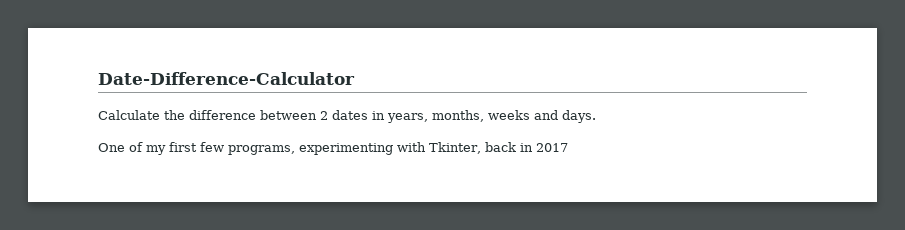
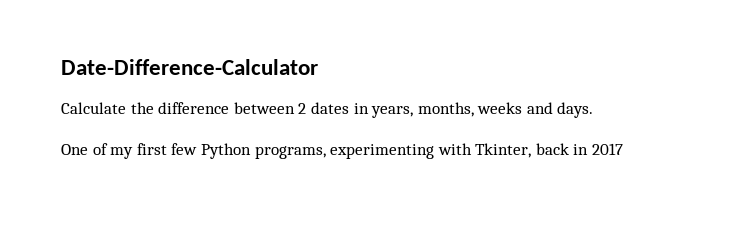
- One of my first few programs, experimenting with Tkinter, back in 2017
+ One of my first few Python programs, experimenting with Tkinter, back in 2017

